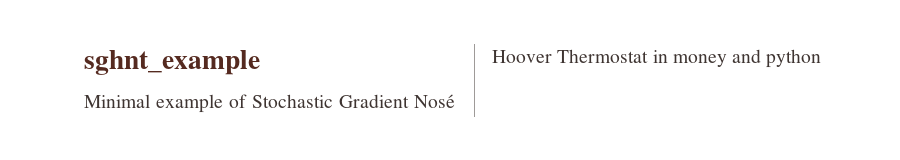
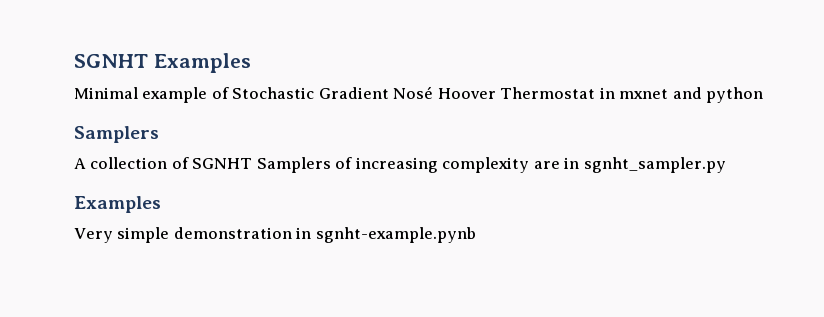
- sghnt_example
+ SGNHT Examples
- Minimal example of Stochastic Gradient Nosé Hoover Thermostat in money and python
+ Minimal example of Stochastic Gradient Nosé Hoover Thermostat in mxnet and python
+ Samplers
+ A collection of SGNHT Samplers of increasing complexity are in sgnht_sampler.py
+ Examples
+ Very simple demonstration in sgnht-example.pynb

